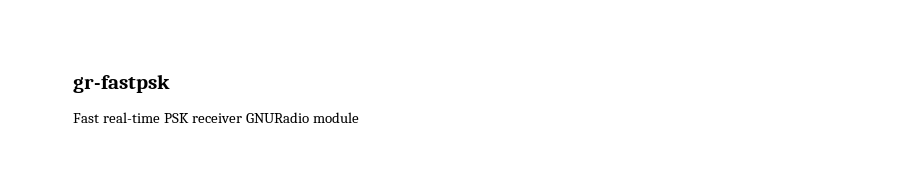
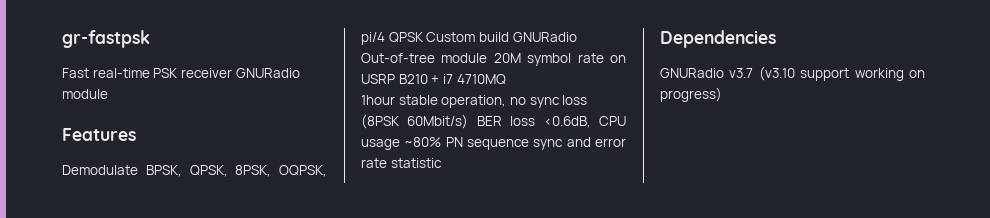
+ Features
+ Demodulate BPSK, QPSK, 8PSK, OQPSK, pi/4 QPSK Custom build GNURadio Out-of-tree module 20M symbol rate on USRP B210 + i7 4710MQ
+ 1hour stable operation, no sync loss (8PSK 60Mbit/s) BER loss <0.6dB, CPU usage ~80% PN sequence sync and error rate statistic
+ Dependencies
+ GNURadio v3.7 (v3.10 support working on progress)

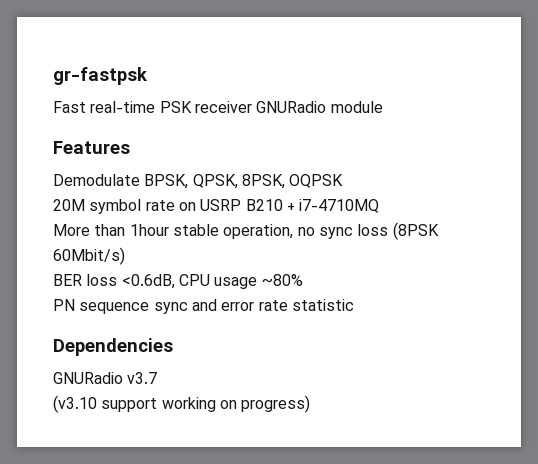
- Demodulate BPSK, QPSK, 8PSK, OQPSK, pi/4 QPSK Custom build GNURadio Out-of-tree module 20M symbol rate on USRP B210 + i7 4710MQ
- 1hour stable operation, no sync loss (8PSK 60Mbit/s) BER loss <0.6dB, CPU usage ~80% PN sequence sync and error rate statistic
+ Demodulate BPSK, QPSK, 8PSK, OQPSK
+ 20M symbol rate on USRP B210 + i7-4710MQ
+ More than 1hour stable operation, no sync loss (8PSK 60Mbit/s)
+ BER loss <0.6dB, CPU usage ~80%
+ PN sequence sync and error rate statistic
- GNURadio v3.7 (v3.10 support working on progress)
+ GNURadio v3.7
+ (v3.10 support working on progress)

